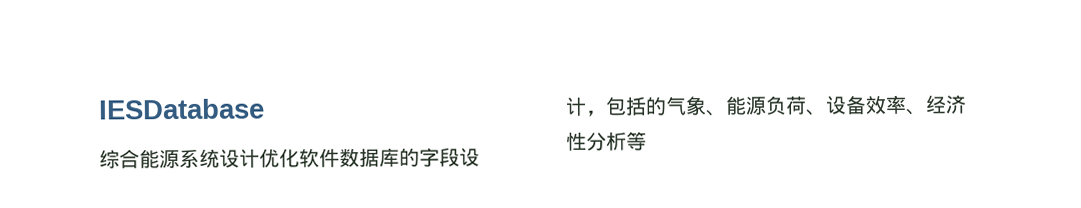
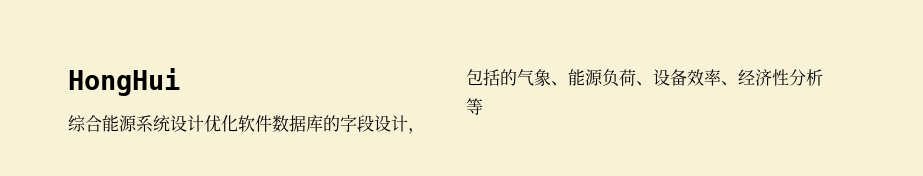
- IESDatabase
+ HongHui

